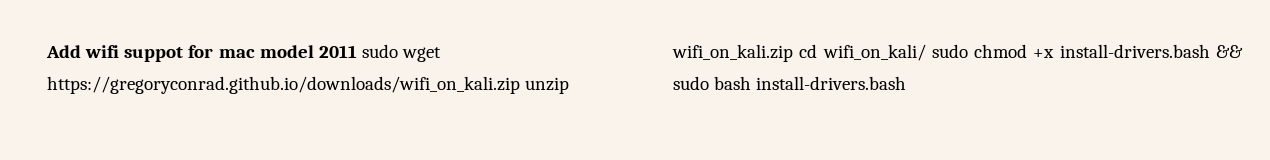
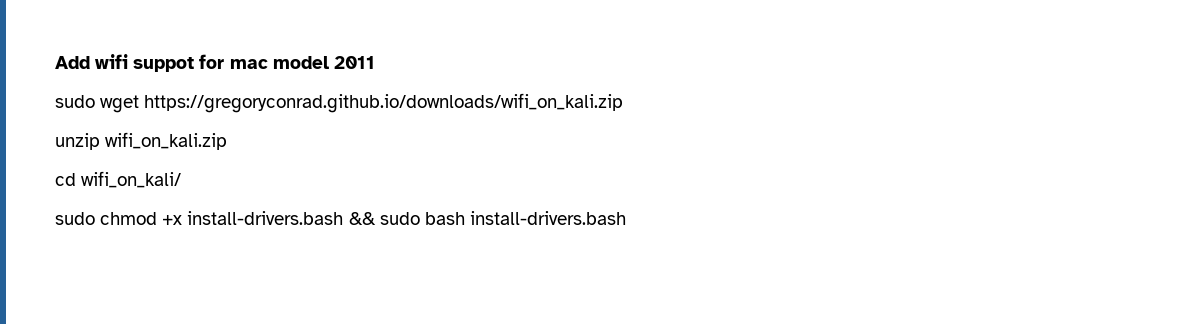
- Add wifi suppot for mac model 2011 sudo wget https://gregoryconrad.github.io/downloads/wifi_on_kali.zip unzip wifi_on_kali.zip cd wifi_on_kali/ sudo chmod +x install-drivers.bash && sudo bash install-drivers.bash
+ Add wifi suppot for mac model 2011
+ sudo wget https://gregoryconrad.github.io/downloads/wifi_on_kali.zip
+ unzip wifi_on_kali.zip
+ cd wifi_on_kali/
+ sudo chmod +x install-drivers.bash && sudo bash install-drivers.bash

